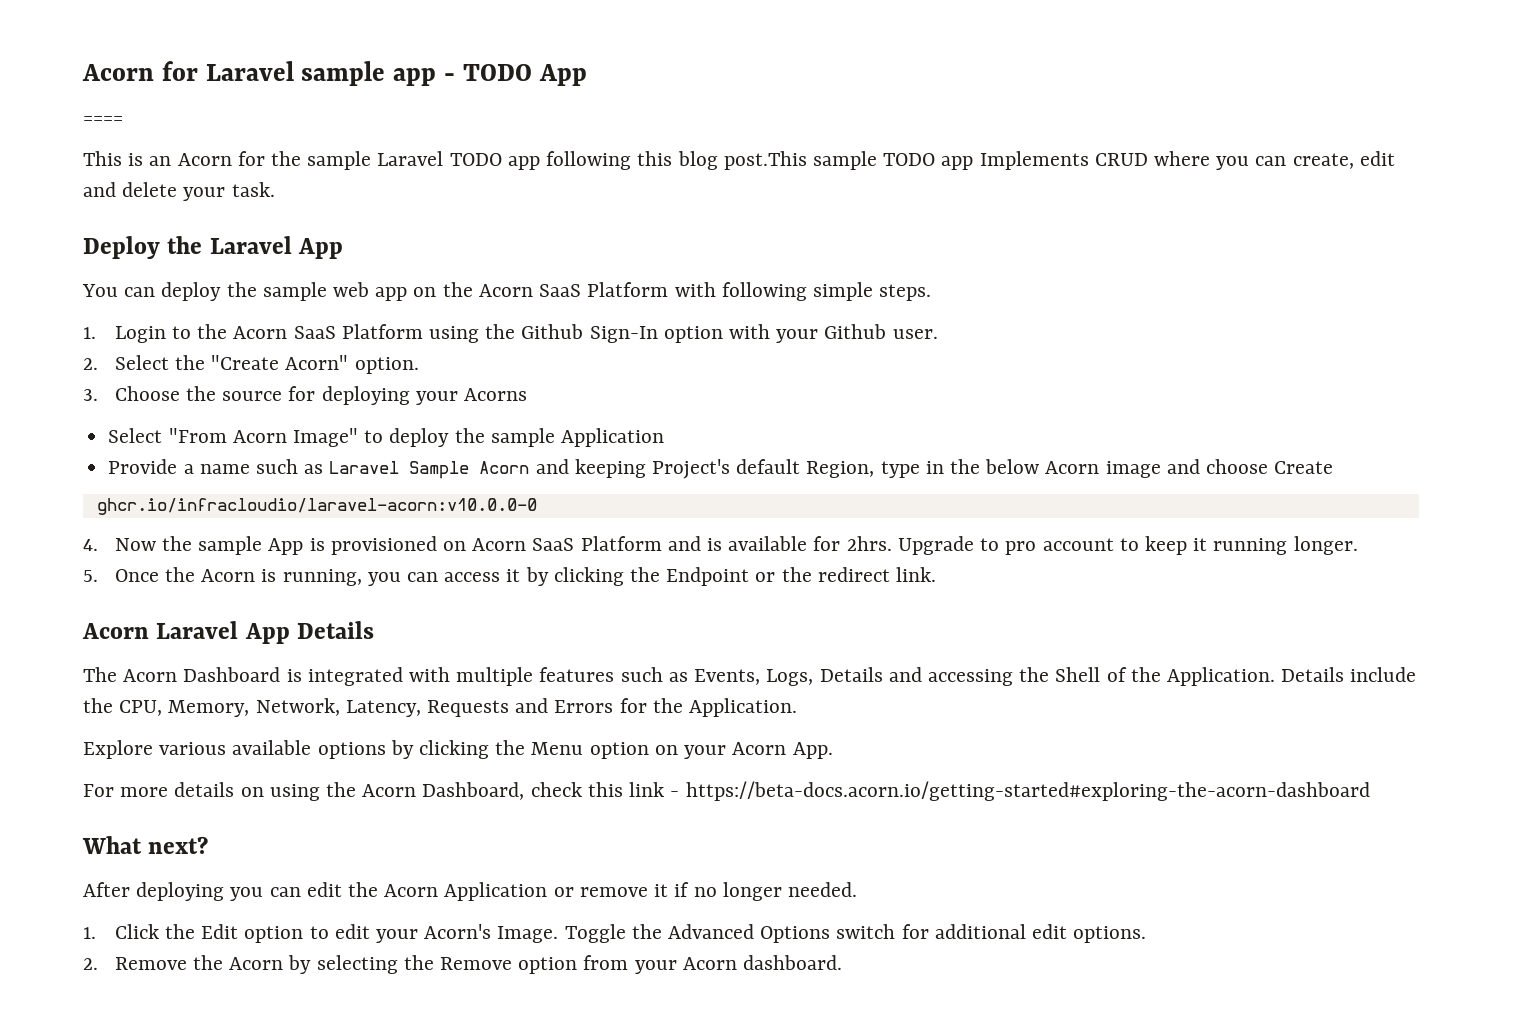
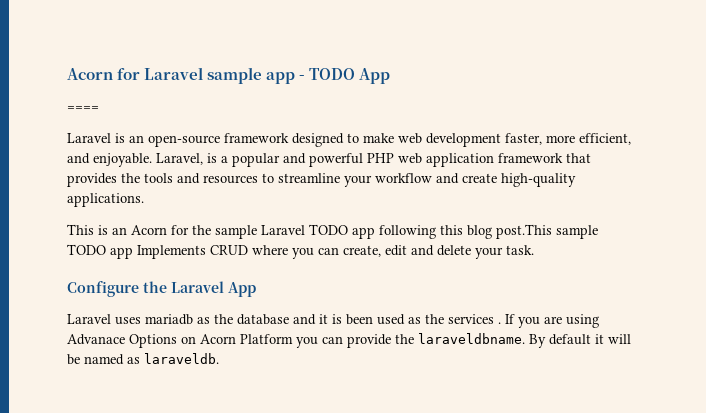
+ Laravel is an open-source framework designed to make web development faster, more efficient, and enjoyable. Laravel, is a popular and powerful PHP web application framework that provides the tools and resources to streamline your workflow and create high-quality applications.
- Deploy the Laravel App
+ Configure the Laravel App
- You can deploy the sample web app on the Acorn SaaS Platform with following simple steps.
- 1. Login to the Acorn SaaS Platform using the Github Sign-In option with your Github user.
- 2. Select the "Create Acorn" option.
- 3. Choose the source for deploying your Acorns
- Select "From Acorn Image" to deploy the sample Application
- Provide a name such as Laravel Sample Acorn and keeping Project's default Region, type in the below Acorn image and choose Create
- ghcr.io/infracloudio/laravel-acorn:v10.0.0-0
- 4. Now the sample App is provisioned on Acorn SaaS Platform and is available for 2hrs. Upgrade to pro account to keep it running longer.
- 5. Once the Acorn is running, you can access it by clicking the Endpoint or the redirect link.
- Acorn Laravel App Details
- The Acorn Dashboard is integrated with multiple features such as Events, Logs, Details and accessing the Shell of the Application. Details include the CPU, Memory, Network, Latency, Requests and Errors for the Application.
- Explore various available options by clicking the Menu option on your Acorn App.
- For more details on using the Acorn Dashboard, check this link - https://beta-docs.acorn.io/getting-started#exploring-the-acorn-dashboard
- What next?
- After deploying you can edit the Acorn Application or remove it if no longer needed.
- 1. Click the Edit option to edit your Acorn's Image. Toggle the Advanced Options switch for additional edit options.
- 2. Remove the Acorn by selecting the Remove option from your Acorn dashboard.
+ Laravel uses mariadb as the database and it is been used as the services . If you are using Advanace Options on Acorn Platform you can provide the laraveldbname. By default it will be named as laraveldb.

